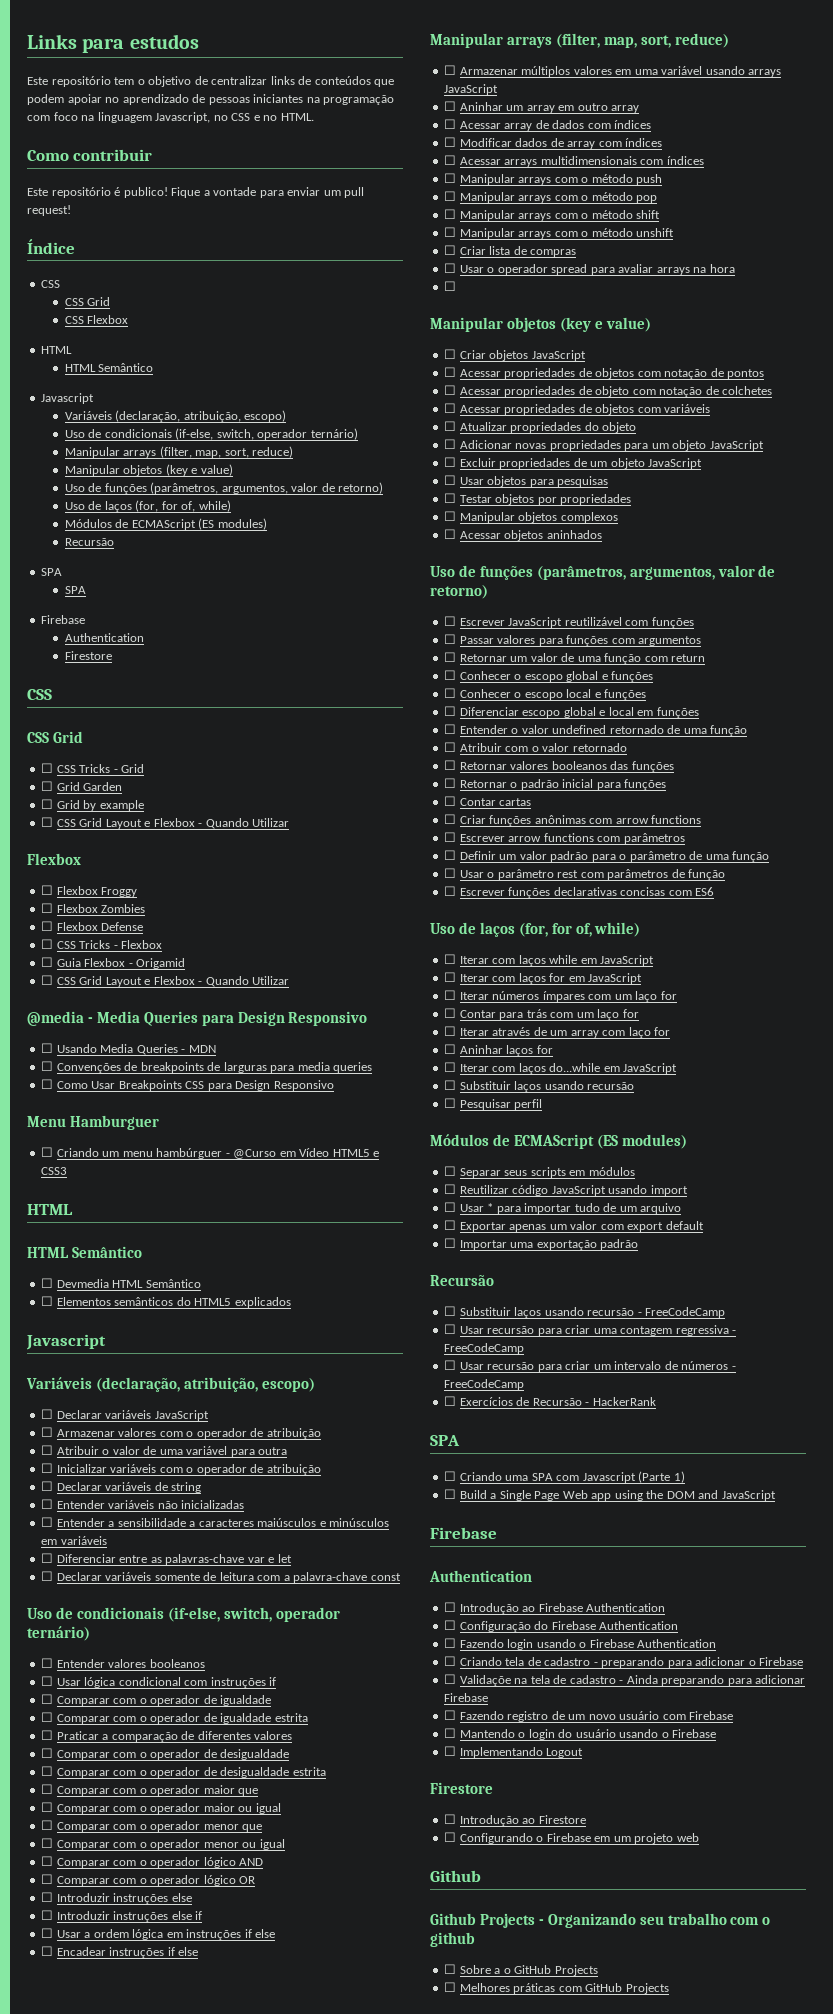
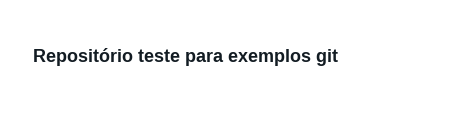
- Links para estudos
- Este repositório tem o objetivo de centralizar links de conteúdos que podem apoiar no aprendizado de pessoas iniciantes na programação com foco na linguagem Javascript, no CSS e no HTML.
- Como contribuir
- Este repositório é publico! Fique a vontade para enviar um pull request!
- Índice
- CSS
- CSS Grid
- CSS Flexbox
- HTML
- HTML Semântico
- Javascript
- Variáveis (declaração, atribuição, escopo)
- Uso de condicionais (if-else, switch, operador ternário)
- Manipular arrays (filter, map, sort, reduce)
- Manipular objetos (key e value)
- Uso de funções (parâmetros, argumentos, valor de retorno)
- Uso de laços (for, for of, while)
- Módulos de ECMAScript (ES modules)
- Recursão
- SPA
- SPA
- Firebase
- Authentication
- Firestore
- CSS
- CSS Grid
- ☐ CSS Tricks - Grid
- ☐ Grid Garden
- ☐ Grid by example
- ☐ CSS Grid Layout e Flexbox - Quando Utilizar
- Flexbox
- ☐ Flexbox Froggy
- ☐ Flexbox Zombies
- ☐ Flexbox Defense
- ☐ CSS Tricks - Flexbox
- ☐ Guia Flexbox - Origamid
- ☐ CSS Grid Layout e Flexbox - Quando Utilizar
- @media - Media Queries para Design Responsivo
- ☐ Usando Media Queries - MDN
- ☐ Convenções de breakpoints de larguras para media queries
- ☐ Como Usar Breakpoints CSS para Design Responsivo
- Menu Hamburguer
- ☐ Criando um menu hambúrguer - @Curso em Vídeo HTML5 e CSS3
- HTML
- HTML Semântico
- ☐ Devmedia HTML Semântico
- ☐ Elementos semânticos do HTML5 explicados
- Javascript
- Variáveis (declaração, atribuição, escopo)
- ☐ Declarar variáveis JavaScript
- ☐ Armazenar valores com o operador de atribuição
- ☐ Atribuir o valor de uma variável para outra
- ☐ Inicializar variáveis com o operador de atribuição
- ☐ Declarar variáveis de string
- ☐ Entender variáveis não inicializadas
- ☐ Entender a sensibilidade a caracteres maiúsculos e minúsculos em variáveis
- ☐ Diferenciar entre as palavras-chave var e let
- ☐ Declarar variáveis somente de leitura com a palavra-chave const
- Uso de condicionais (if-else, switch, operador ternário)
- ☐ Entender valores booleanos
- ☐ Usar lógica condicional com instruções if
- ☐ Comparar com o operador de igualdade
- ☐ Comparar com o operador de igualdade estrita
- ☐ Praticar a comparação de diferentes valores
- ☐ Comparar com o operador de desigualdade
- ☐ Comparar com o operador de desigualdade estrita
- ☐ Comparar com o operador maior que
- ☐ Comparar com o operador maior ou igual
- ☐ Comparar com o operador menor que
- ☐ Comparar com o operador menor ou igual
- ☐ Comparar com o operador lógico AND
- ☐ Comparar com o operador lógico OR
- ☐ Introduzir instruções else
- ☐ Introduzir instruções else if
- ☐ Usar a ordem lógica em instruções if else
- ☐ Encadear instruções if else
- Manipular arrays (filter, map, sort, reduce)
- ☐ Armazenar múltiplos valores em uma variável usando arrays JavaScript
- ☐ Aninhar um array em outro array
- ☐ Acessar array de dados com índices
- ☐ Modificar dados de array com índices
- ☐ Acessar arrays multidimensionais com índices
- ☐ Manipular arrays com o método push
- ☐ Manipular arrays com o método pop
- ☐ Manipular arrays com o método shift
- ☐ Manipular arrays com o método unshift
- ☐ Criar lista de compras
- ☐ Usar o operador spread para avaliar arrays na hora
- ☐
- Manipular objetos (key e value)
- ☐ Criar objetos JavaScript
- ☐ Acessar propriedades de objetos com notação de pontos
- ☐ Acessar propriedades de objeto com notação de colchetes
- ☐ Acessar propriedades de objetos com variáveis
- ☐ Atualizar propriedades do objeto
- ☐ Adicionar novas propriedades para um objeto JavaScript
- ☐ Excluir propriedades de um objeto JavaScript
- ☐ Usar objetos para pesquisas
- ☐ Testar objetos por propriedades
- ☐ Manipular objetos complexos
- ☐ Acessar objetos aninhados
- Uso de funções (parâmetros, argumentos, valor de retorno)
- ☐ Escrever JavaScript reutilizável com funções
- ☐ Passar valores para funções com argumentos
- ☐ Retornar um valor de uma função com return
- ☐ Conhecer o escopo global e funções
- ☐ Conhecer o escopo local e funções
- ☐ Diferenciar escopo global e local em funções
- ☐ Entender o valor undefined retornado de uma função
- ☐ Atribuir com o valor retornado
- ☐ Retornar valores booleanos das funções
- ☐ Retornar o padrão inicial para funções
- ☐ Contar cartas
- ☐ Criar funções anônimas com arrow functions
- ☐ Escrever arrow functions com parâmetros
- ☐ Definir um valor padrão para o parâmetro de uma função
- ☐ Usar o parâmetro rest com parâmetros de função
- ☐ Escrever funções declarativas concisas com ES6
- Uso de laços (for, for of, while)
- ☐ Iterar com laços while em JavaScript
- ☐ Iterar com laços for em JavaScript
- ☐ Iterar números ímpares com um laço for
- ☐ Contar para trás com um laço for
- ☐ Iterar através de um array com laço for
- ☐ Aninhar laços for
- ☐ Iterar com laços do...while em JavaScript
- ☐ Substituir laços usando recursão
- ☐ Pesquisar perfil
- Módulos de ECMAScript (ES modules)
- ☐ Separar seus scripts em módulos
- ☐ Reutilizar código JavaScript usando import
- ☐ Usar * para importar tudo de um arquivo
- ☐ Exportar apenas um valor com export default
- ☐ Importar uma exportação padrão
- Recursão
- ☐ Substituir laços usando recursão - FreeCodeCamp
- ☐ Usar recursão para criar uma contagem regressiva - FreeCodeCamp
- ☐ Usar recursão para criar um intervalo de números - FreeCodeCamp
- ☐ Exercícios de Recursão - HackerRank
- SPA
- ☐ Criando uma SPA com Javascript (Parte 1)
- ☐ Build a Single Page Web app using the DOM and JavaScript
- Firebase
- Authentication
- ☐ Introdução ao Firebase Authentication
- ☐ Configuração do Firebase Authentication
- ☐ Fazendo login usando o Firebase Authentication
- ☐ Criando tela de cadastro - preparando para adicionar o Firebase
- ☐ Validaçõe na tela de cadastro - Ainda preparando para adicionar Firebase
- ☐ Fazendo registro de um novo usuário com Firebase
- ☐ Mantendo o login do usuário usando o Firebase
- ☐ Implementando Logout
- Firestore
- ☐ Introdução ao Firestore
- ☐ Configurando o Firebase em um projeto web
- Github
- Github Projects - Organizando seu trabalho com o github
- ☐ Sobre a o GitHub Projects
- ☐ Melhores práticas com GitHub Projects
+ Repositório teste para exemplos git

